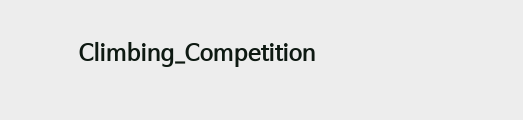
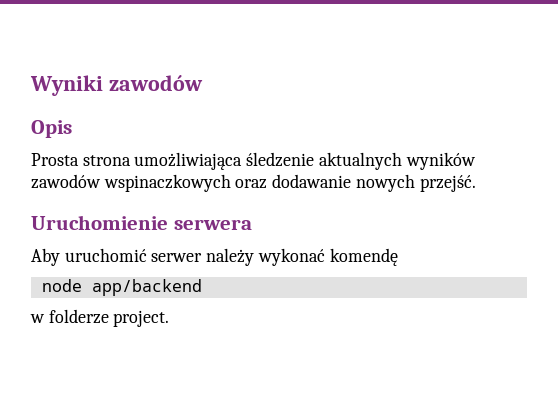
- Climbing_Competition
+ Wyniki zawodów
+ Opis
+ Prosta strona umożliwiająca śledzenie aktualnych wyników zawodów wspinaczkowych oraz dodawanie nowych przejść.
+ Uruchomienie serwera
+ Aby uruchomić serwer należy wykonać komendę
+ node app/backend
+ w folderze project.

